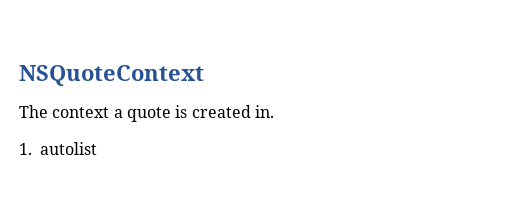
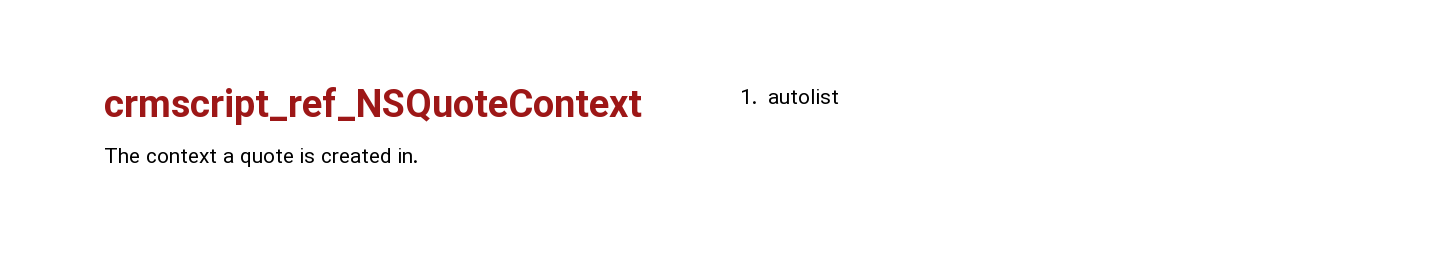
- NSQuoteContext
+ crmscript_ref_NSQuoteContext

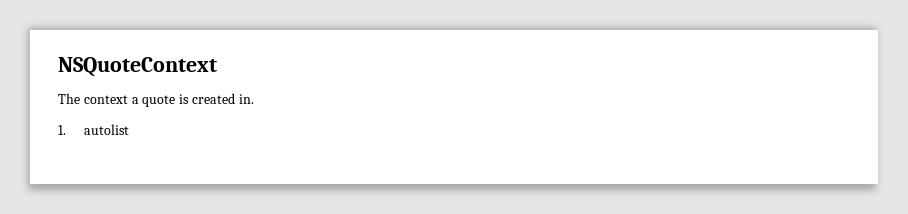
- crmscript_ref_NSQuoteContext
+ NSQuoteContext

